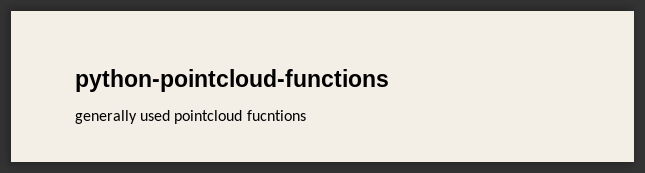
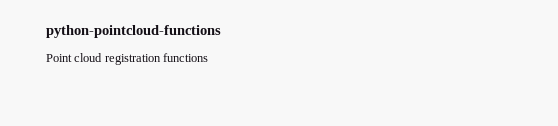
- generally used pointcloud fucntions
+ Point cloud registration functions

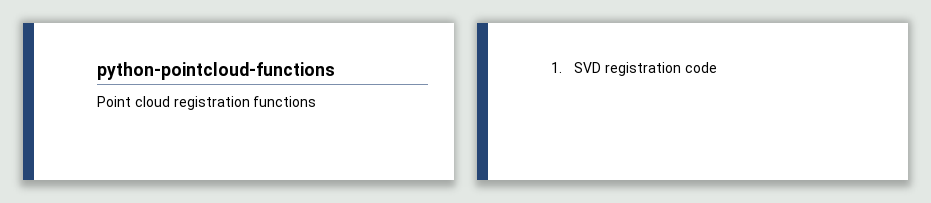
+ 1. SVD registration code

